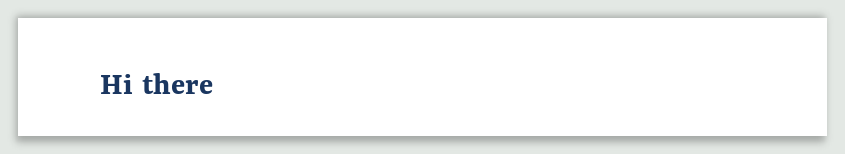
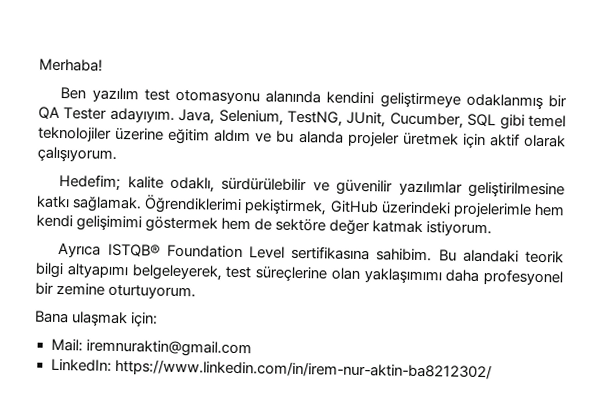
- Hi there
+ Merhaba!
+ Ben yazılım test otomasyonu alanında kendini geliştirmeye odaklanmış bir QA Tester adayıyım. Java, Selenium, TestNG, JUnit, Cucumber, SQL gibi temel teknolojiler üzerine eğitim aldım ve bu alanda projeler üretmek için aktif olarak çalışıyorum.
+ Hedefim; kalite odaklı, sürdürülebilir ve güvenilir yazılımlar geliştirilmesine katkı sağlamak. Öğrendiklerimi pekiştirmek, GitHub üzerindeki projelerimle hem kendi gelişimimi göstermek hem de sektöre değer katmak istiyorum.
+ Ayrıca ISTQB® Foundation Level sertifikasına sahibim. Bu alandaki teorik bilgi altyapımı belgeleyerek, test süreçlerine olan yaklaşımımı daha profesyonel bir zemine oturtuyorum.
+ Bana ulaşmak için:
+ Mail: iremnuraktin@gmail.com
+ LinkedIn: https://www.linkedin.com/in/irem-nur-aktin-ba8212302/

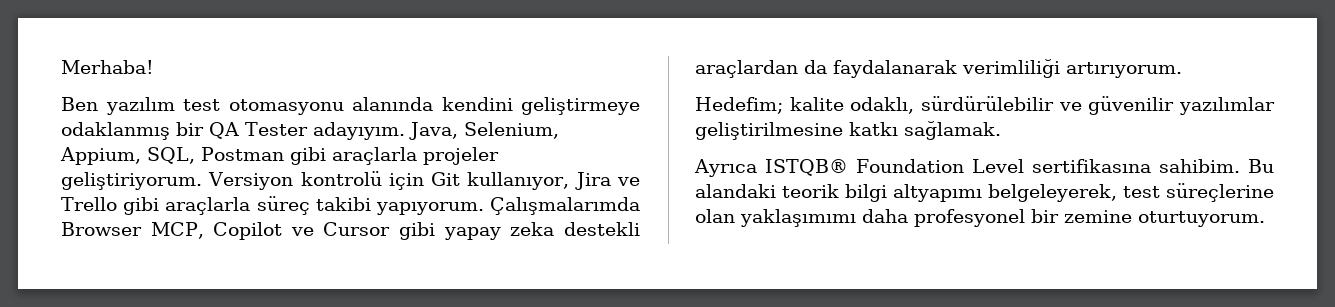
- Java, Selenium, TestNG, JUnit, Cucumber, SQL gibi temel teknolojiler üzerine eğitim aldım ve bu alanda projeler üretmek için aktif olarak çalışıyorum.
+ Java, Selenium, Appium, SQL, Postman gibi araçlarla projeler geliştiriyorum. Versiyon kontrolü için Git kullanıyor, Jira ve Trello gibi araçlarla süreç takibi yapıyorum. Çalışmalarımda Browser MCP, Copilot ve Cursor gibi yapay zeka destekli araçlardan da faydalanarak verimliliği artırıyorum.
- Öğrendiklerimi pekiştirmek, GitHub üzerindeki projelerimle hem kendi gelişimimi göstermek hem de sektöre değer katmak istiyorum.
- Bana ulaşmak için:
- Mail: iremnuraktin@gmail.com
- LinkedIn: https://www.linkedin.com/in/irem-nur-aktin-ba8212302/

